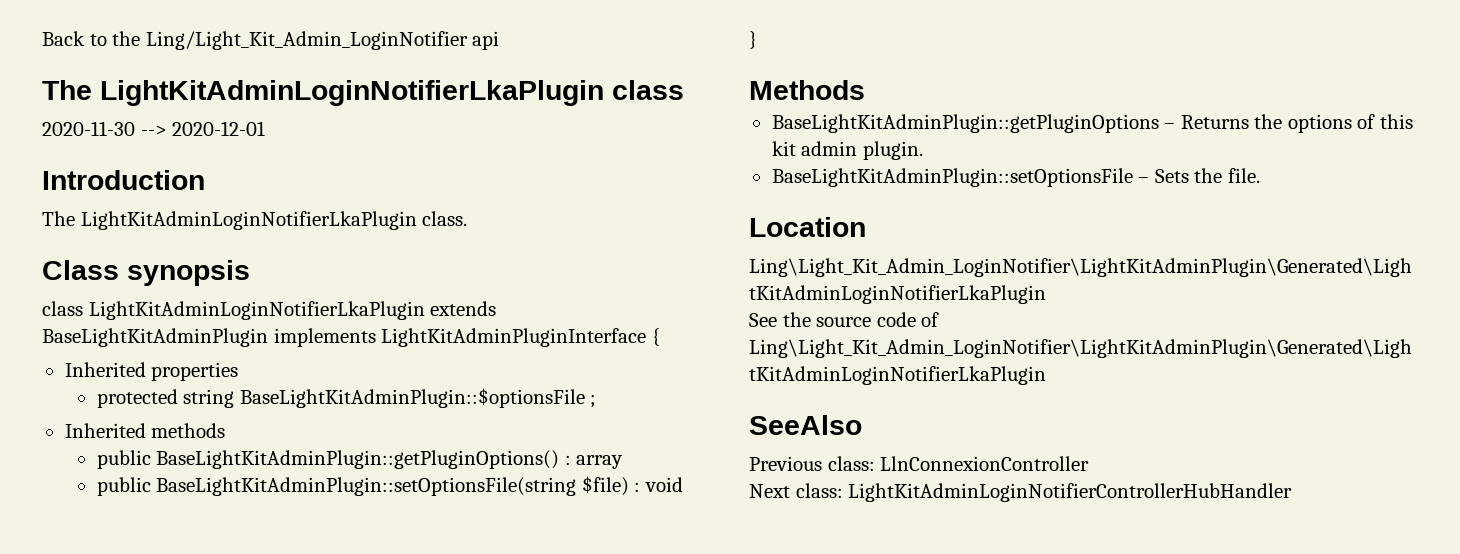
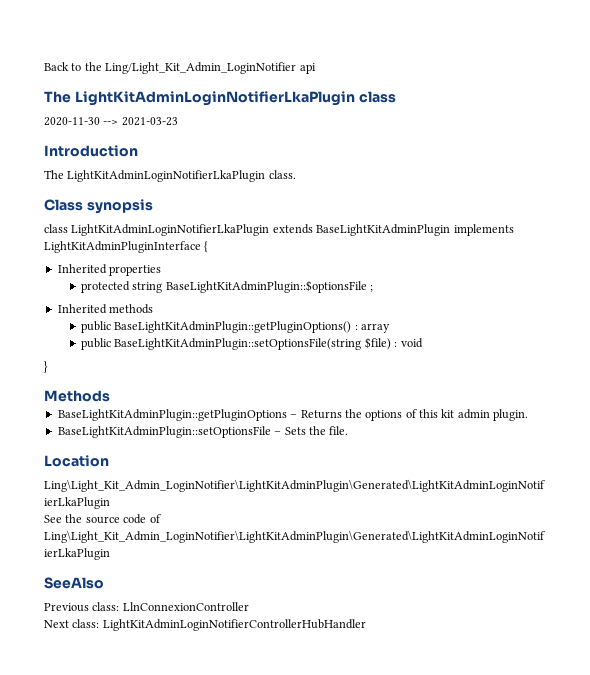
- 2020-11-30 --> 2020-12-01
+ 2020-11-30 --> 2021-03-23

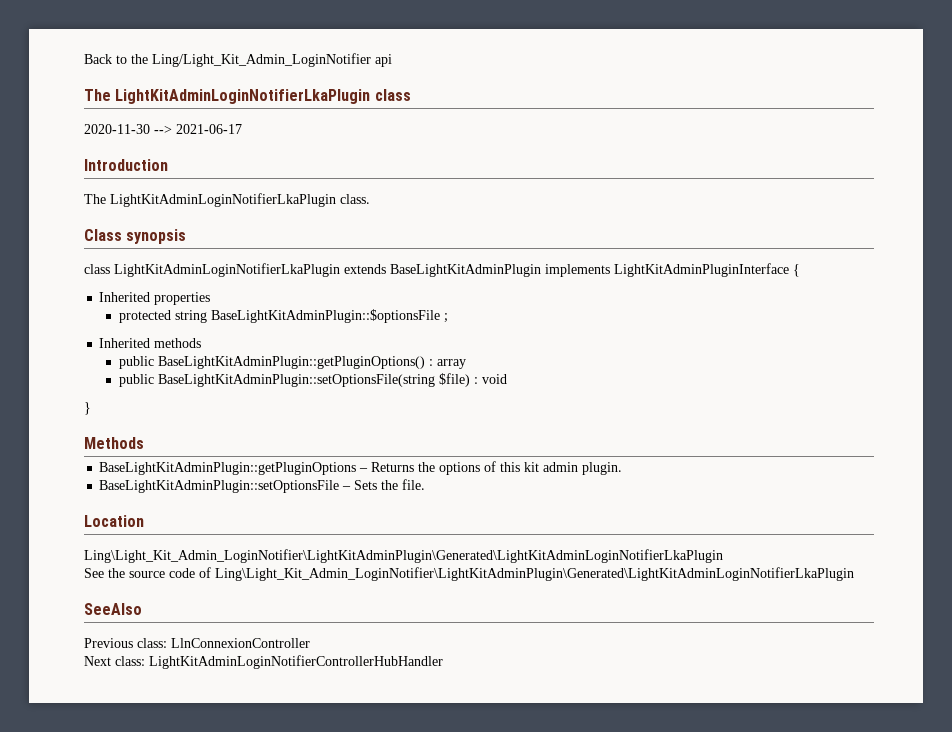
- 2020-11-30 --> 2021-03-23
+ 2020-11-30 --> 2021-06-17

